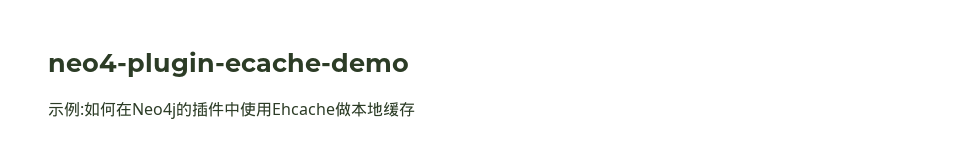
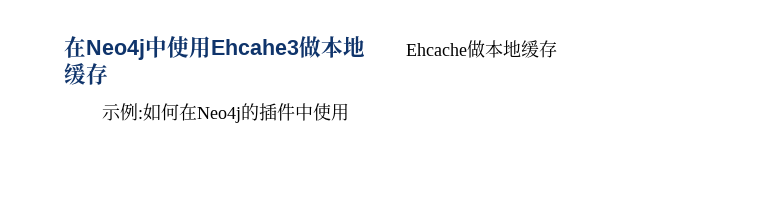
- neo4-plugin-ecache-demo
+ 在Neo4j中使用Ehcahe3做本地缓存

